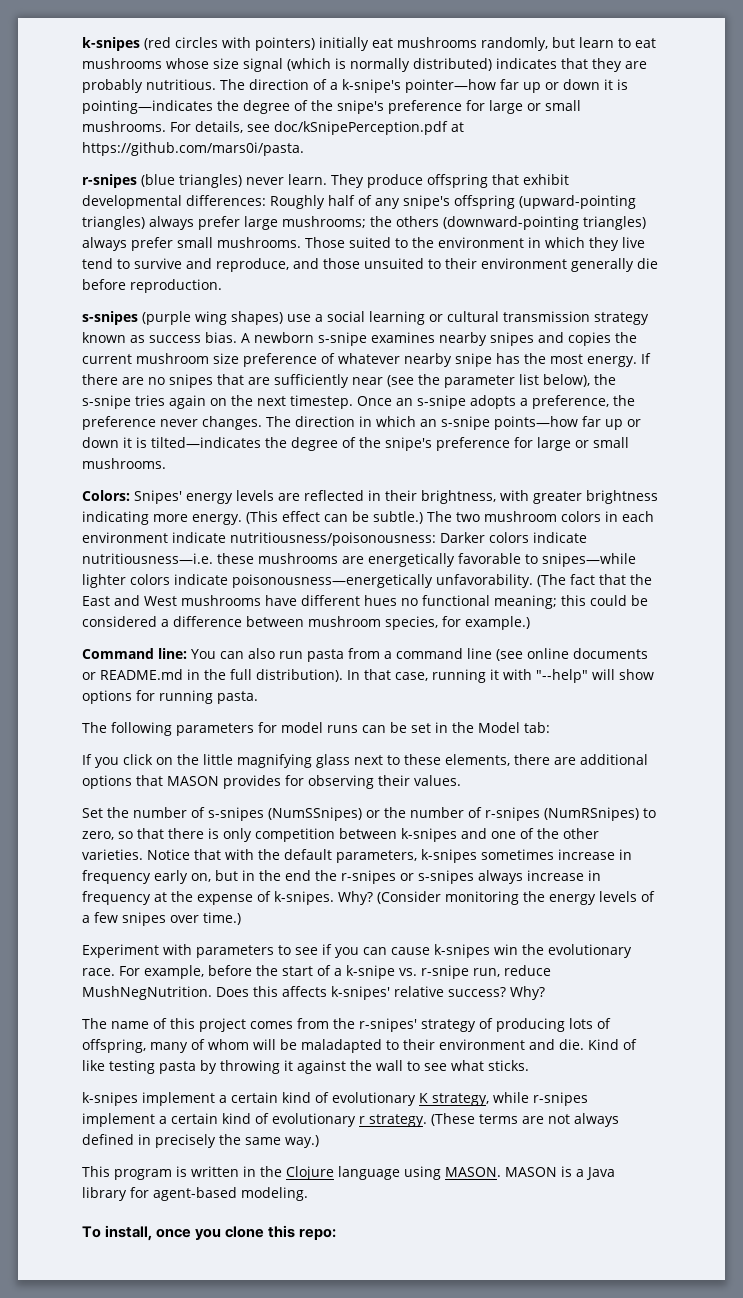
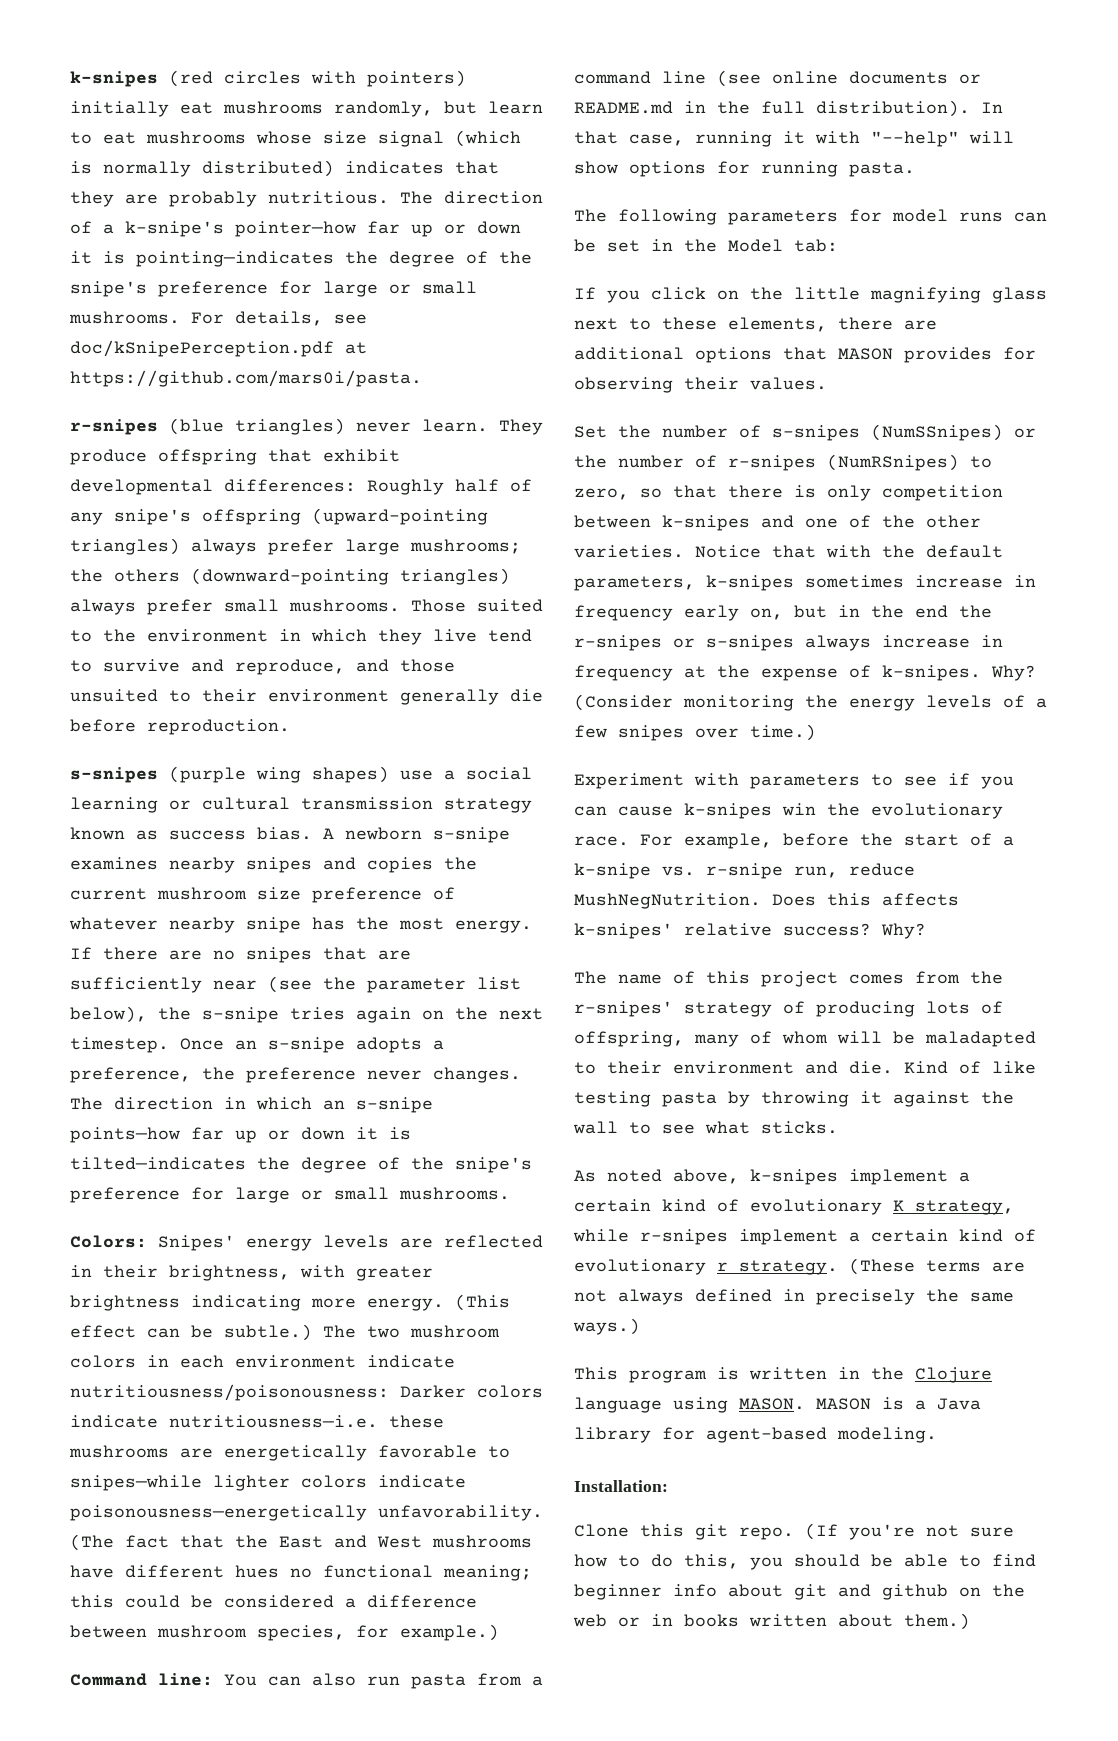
- k-snipes implement a certain kind of evolutionary K strategy, while r-snipes implement a certain kind of evolutionary r strategy.
+ As noted above, k-snipes implement a certain kind of evolutionary K strategy, while r-snipes implement a certain kind of evolutionary r strategy.
- (These terms are not always defined in precisely the same way.)
+ (These terms are not always defined in precisely the same ways.)
- To install, once you clone this repo:
+ Installation:
+ Clone this git repo. (If you're not sure how to do this, you should be able to find beginner info about git and github on the web or in books written about them.)

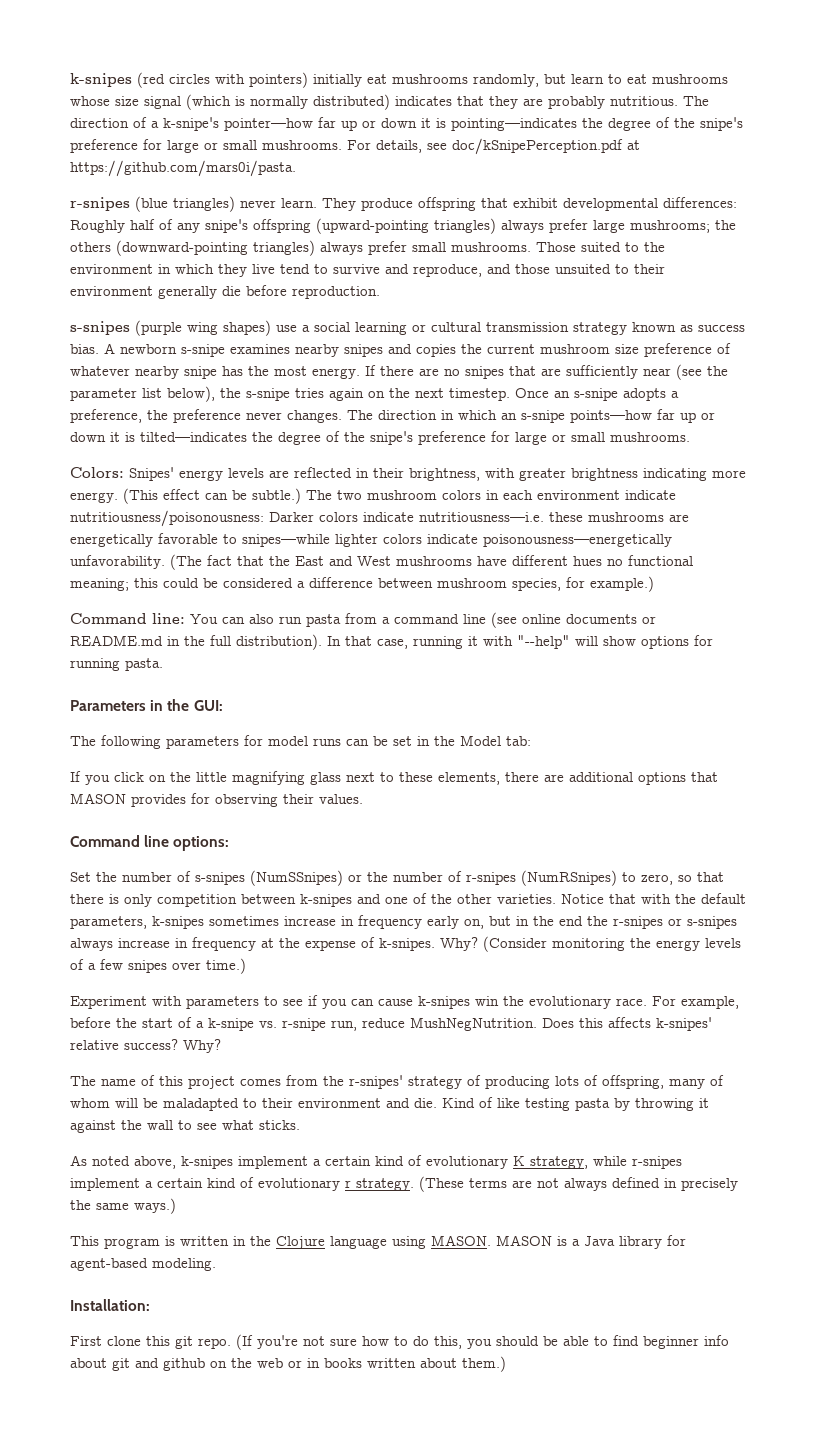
+ Parameters in the GUI:
+ Command line options:
- Clone this git repo.
+ First clone this git repo.

